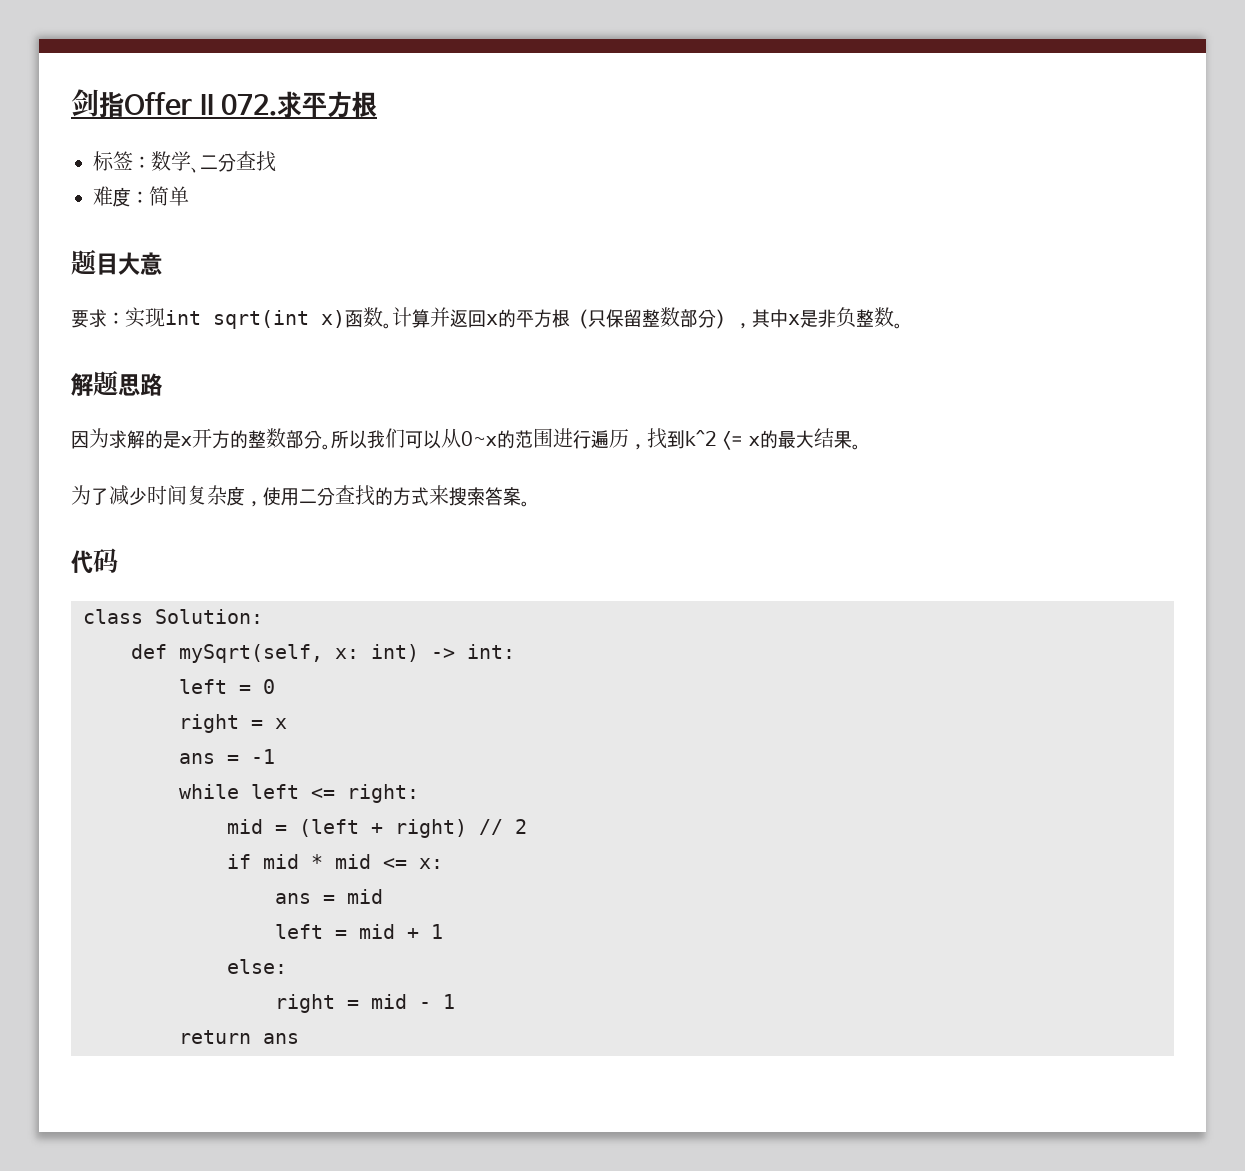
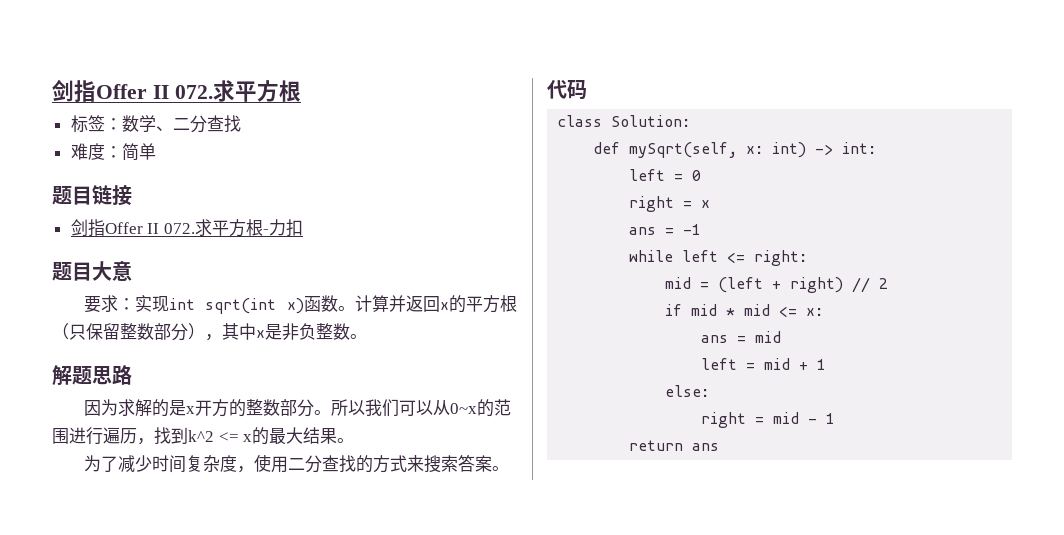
+ 题目链接
+ 剑指Offer II 072.求平方根-力扣

